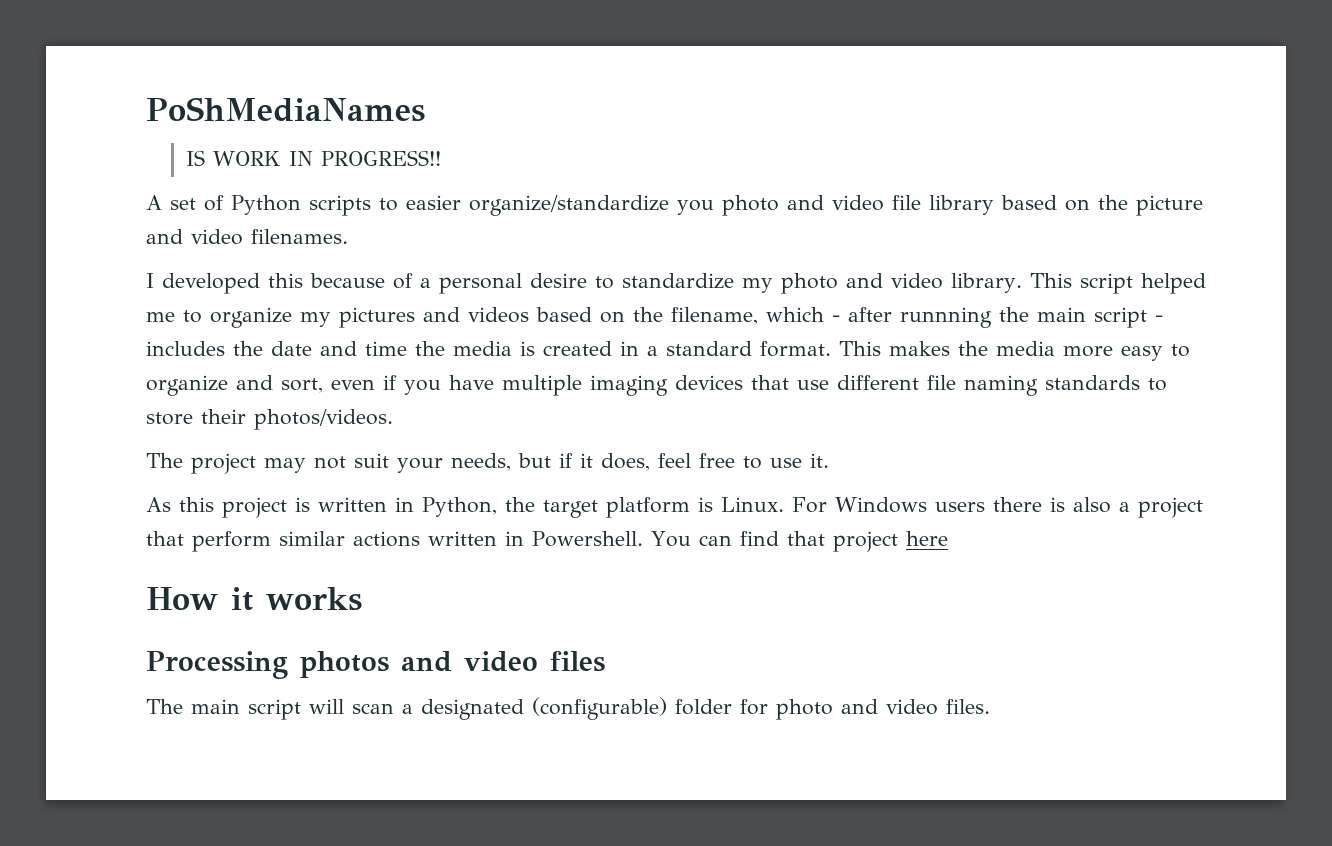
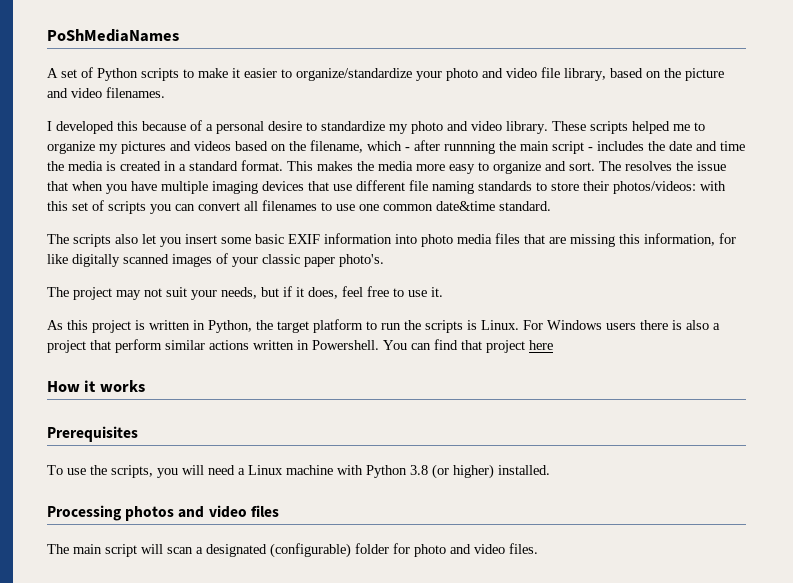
- IS WORK IN PROGRESS!!
- A set of Python scripts to easier organize/standardize you photo and video file library based on the picture and video filenames.
+ A set of Python scripts to make it easier to organize/standardize your photo and video file library, based on the picture and video filenames.
- This script helped me to organize my pictures and videos based on the filename, which - after runnning the main script - includes the date and time the media is created in a standard format.
+ These scripts helped me to organize my pictures and videos based on the filename, which - after runnning the main script - includes the date and time the media is created in a standard format.
- This makes the media more easy to organize and sort, even if you have multiple imaging devices that use different file naming standards to store their photos/videos.
+ This makes the media more easy to organize and sort. The resolves the issue that when you have multiple imaging devices that use different file naming standards to store their photos/videos: with this set of scripts you can convert all filenames to use one common date&time standard.
+ The scripts also let you insert some basic EXIF information into photo media files that are missing this information, for like digitally scanned images of your classic paper photo's.
- As this project is written in Python, the target platform is Linux.
+ As this project is written in Python, the target platform to run the scripts is Linux.
+ Prerequisites
+ To use the scripts, you will need a Linux machine with Python 3.8 (or higher) installed.

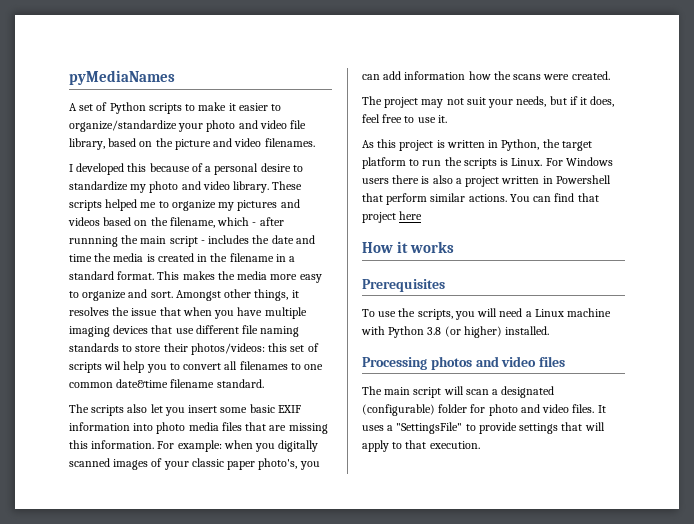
- PoShMediaNames
+ pyMediaNames
- These scripts helped me to organize my pictures and videos based on the filename, which - after runnning the main script - includes the date and time the media is created in a standard format.
+ These scripts helped me to organize my pictures and videos based on the filename, which - after runnning the main script - includes the date and time the media is created in the filename in a standard format.
- The resolves the issue that when you have multiple imaging devices that use different file naming standards to store their photos/videos: with this set of scripts you can convert all filenames to use one common date&time standard.
+ Amongst other things, it resolves the issue that when you have multiple imaging devices that use different file naming standards to store their photos/videos: this set of scripts wil help you to convert all filenames to one common date&time filename standard.
- The scripts also let you insert some basic EXIF information into photo media files that are missing this information, for like digitally scanned images of your classic paper photo's.
+ The scripts also let you insert some basic EXIF information into photo media files that are missing this information. For example: when you digitally scanned images of your classic paper photo's, you can add information how the scans were created.
- For Windows users there is also a project that perform similar actions written in Powershell.
+ For Windows users there is also a project written in Powershell that perform similar actions.
+ It uses a "SettingsFile" to provide settings that will apply to that execution.

